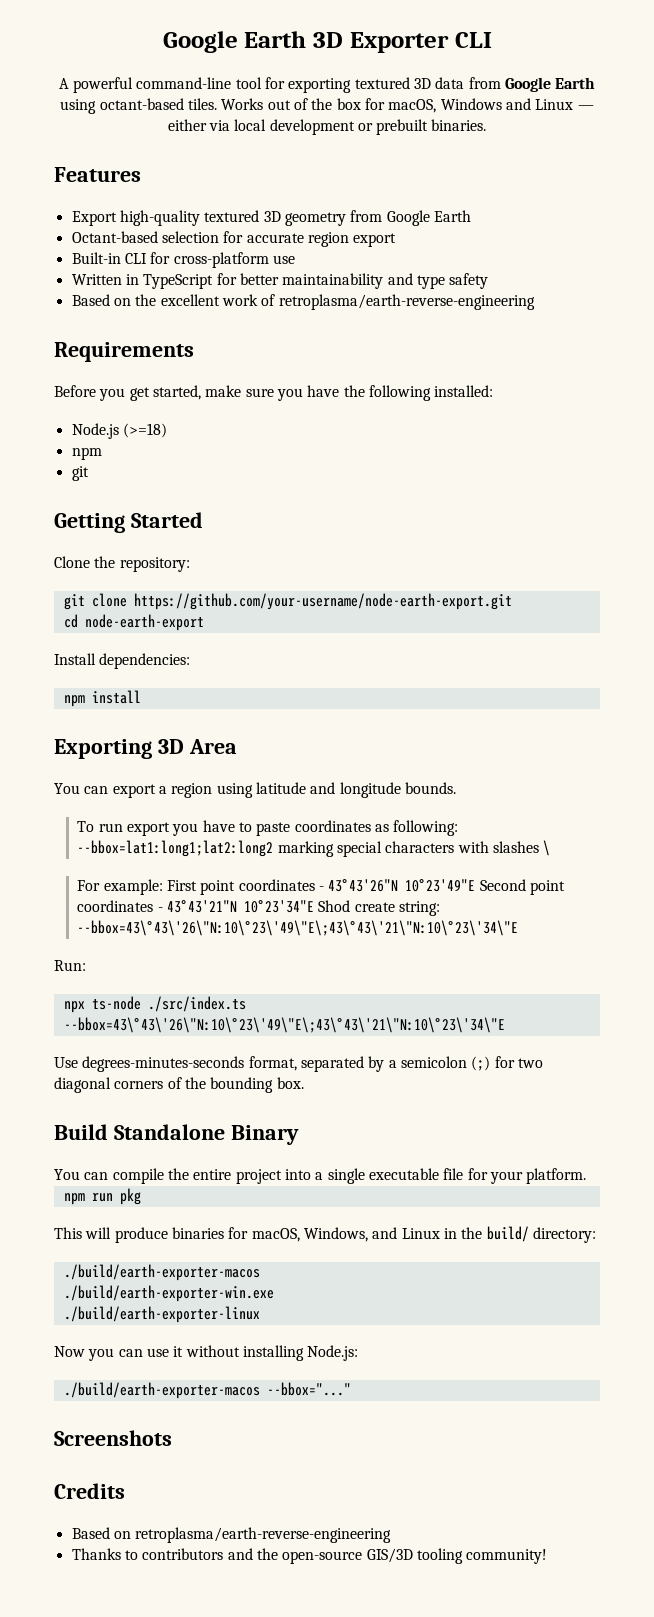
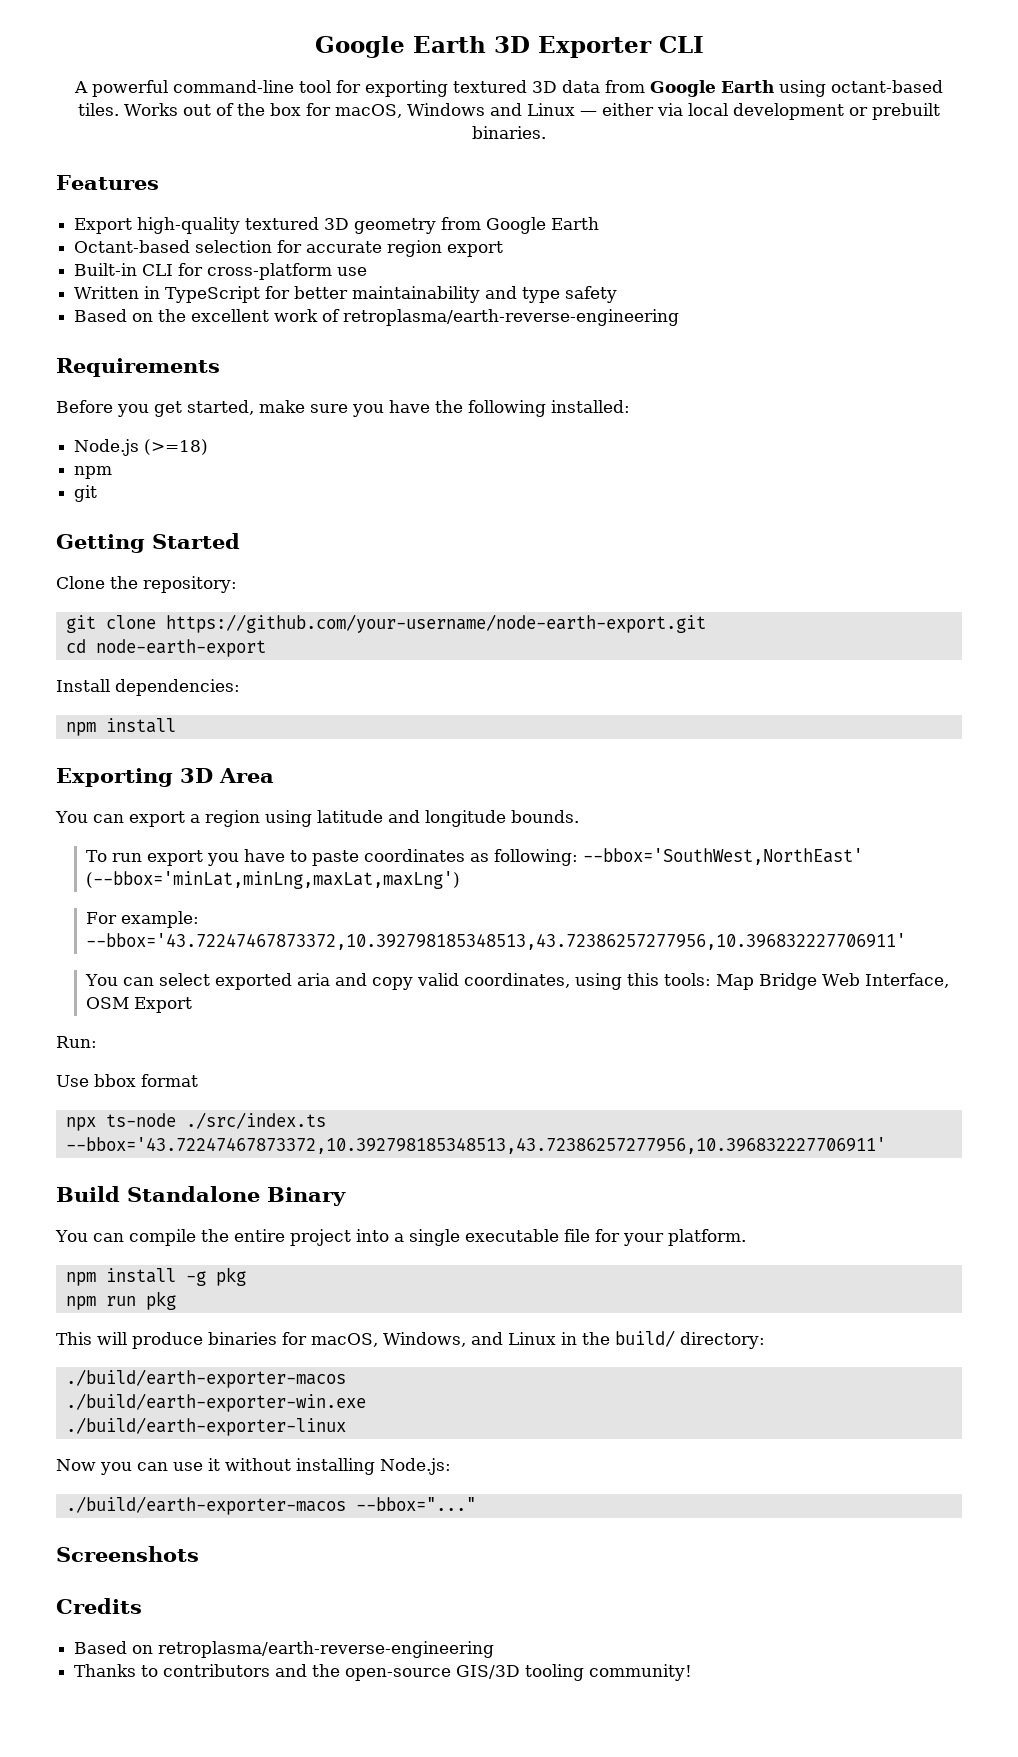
- To run export you have to paste coordinates as following: --bbox=lat1:long1;lat2:long2 marking special characters with slashes \
- For example: First point coordinates - 43°43'26"N 10°23'49"E Second point coordinates - 43°43'21"N 10°23'34"E Shod create string: --bbox=43\°43\'26\"N:10\°23\'49\"E\;43\°43\'21\"N:10\°23\'34\"E
+ To run export you have to paste coordinates as following: --bbox='SouthWest,NorthEast' (--bbox='minLat,minLng,maxLat,maxLng')
+ For example: --bbox='43.72247467873372,10.392798185348513,43.72386257277956,10.396832227706911'
+ You can select exported aria and copy valid coordinates, using this tools: Map Bridge Web Interface, OSM Export
  Run:
- npx ts-node ./src/index.ts --bbox=43\°43\'26\"N:10\°23\'49\"E\;43\°43\'21\"N:10\°23\'34\"E
- Use degrees-minutes-seconds format, separated by a semicolon (;) for two diagonal corners of the bounding box.
+ Use bbox format
+ npx ts-node ./src/index.ts --bbox='43.72247467873372,10.392798185348513,43.72386257277956,10.396832227706911'
+ npm install -g pkg

